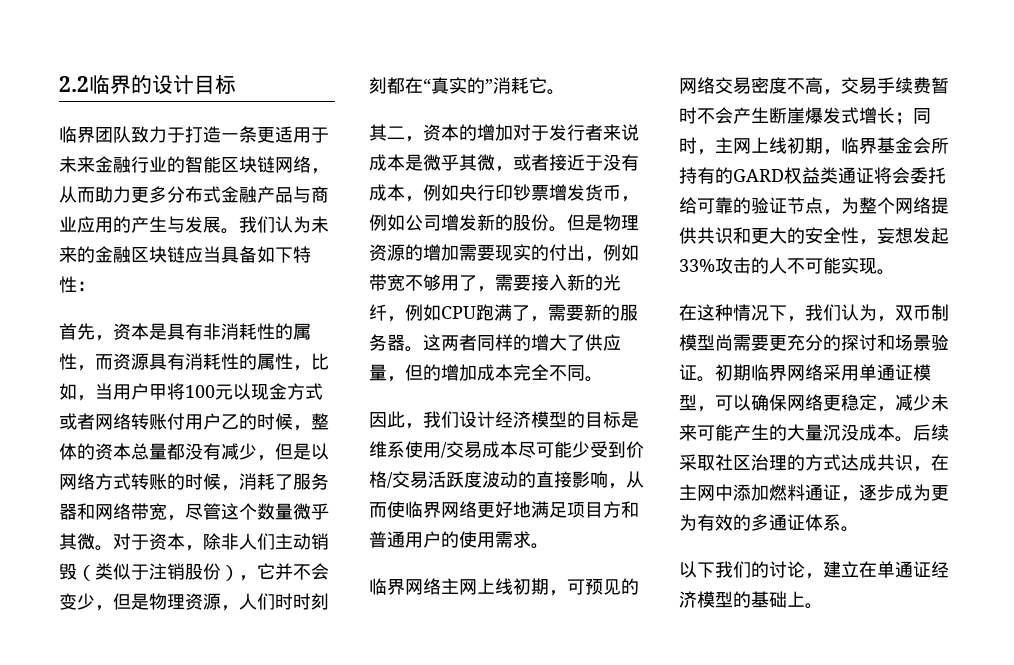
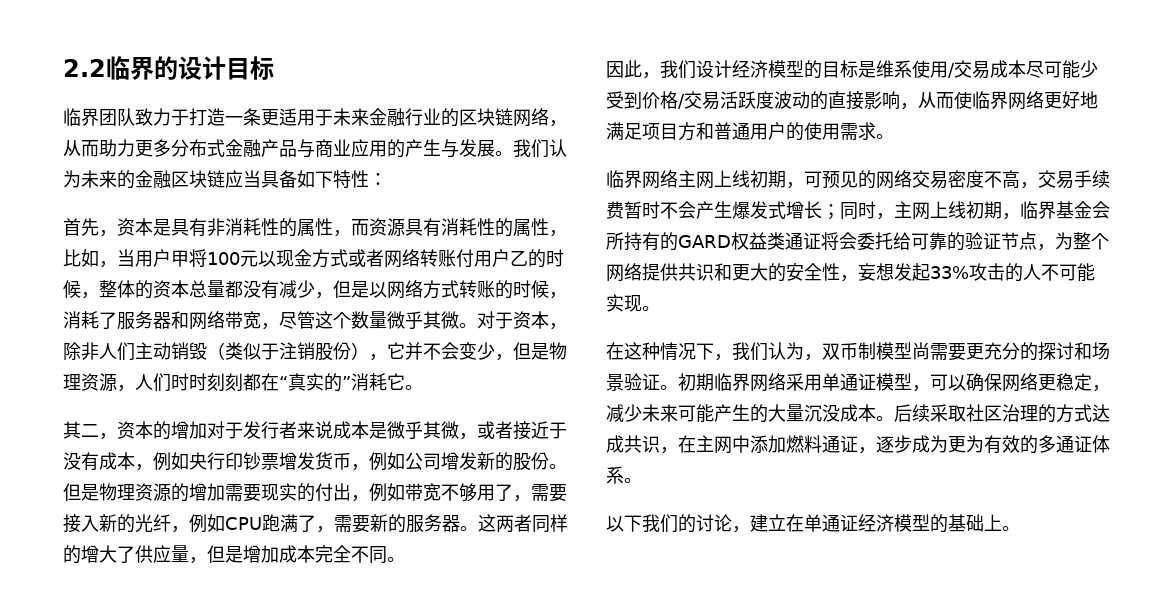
- 临界团队致力于打造一条更适用于未来金融行业的智能区块链网络，从而助力更多分布式金融产品与商业应用的产生与发展。
+ 临界团队致力于打造一条更适用于未来金融行业的区块链网络，从而助力更多分布式金融产品与商业应用的产生与发展。
- 这两者同样的增大了供应量，但的增加成本完全不同。
+ 这两者同样的增大了供应量，但是增加成本完全不同。
- 临界网络主网上线初期，可预见的网络交易密度不高，交易手续费暂时不会产生断崖爆发式增长；同时，主网上线初期，临界基金会所持有的GARD权益类通证将会委托给可靠的验证节点，为整个网络提供共识和更大的安全性，妄想发起33%攻击的人不可能实现。
+ 临界网络主网上线初期，可预见的网络交易密度不高，交易手续费暂时不会产生爆发式增长；同时，主网上线初期，临界基金会所持有的GARD权益类通证将会委托给可靠的验证节点，为整个网络提供共识和更大的安全性，妄想发起33%攻击的人不可能实现。

